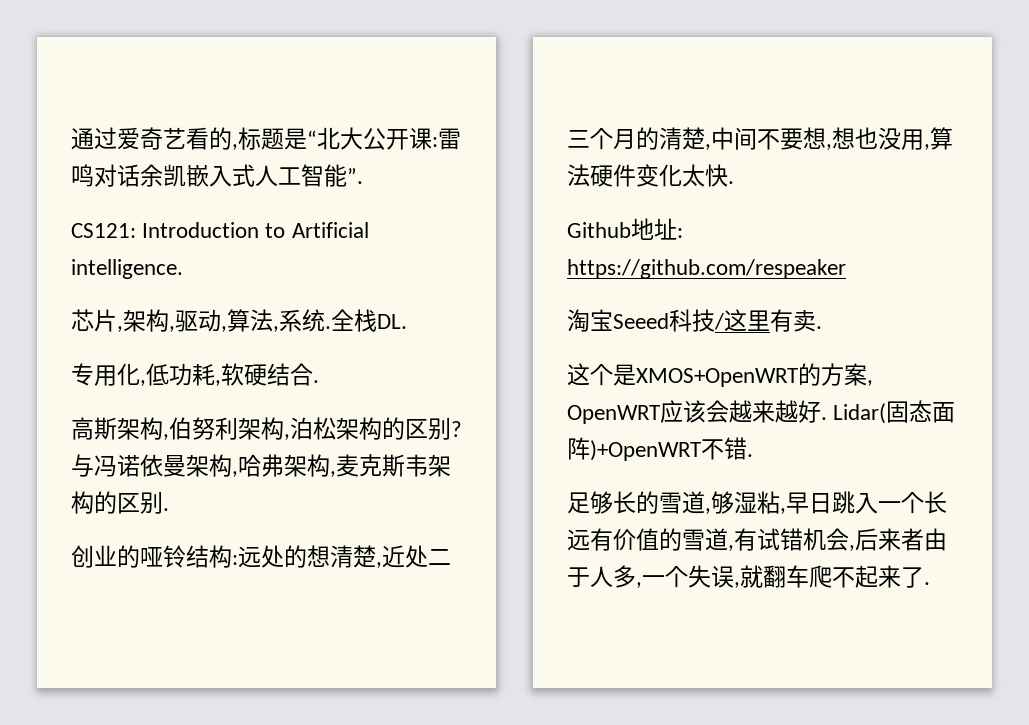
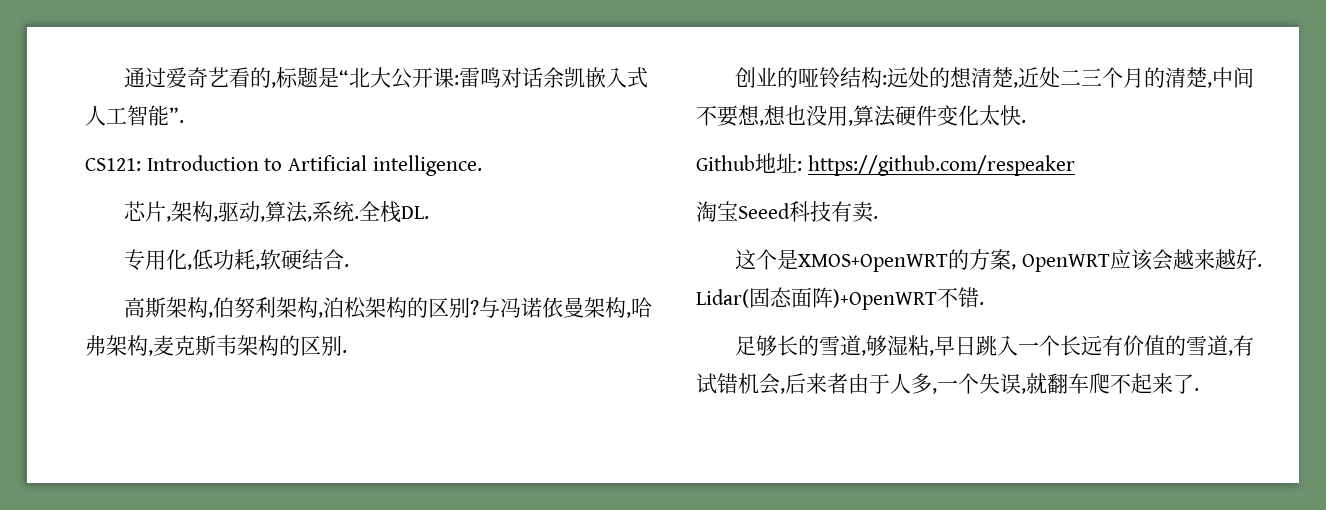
- 淘宝Seeed科技/这里有卖.
+ 淘宝Seeed科技有卖.

